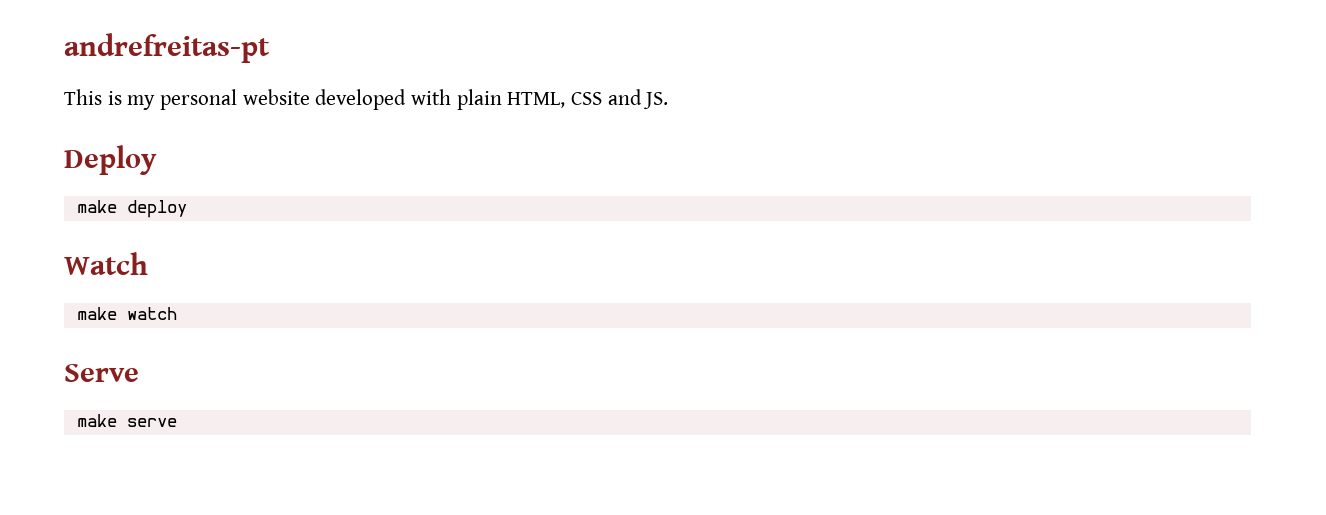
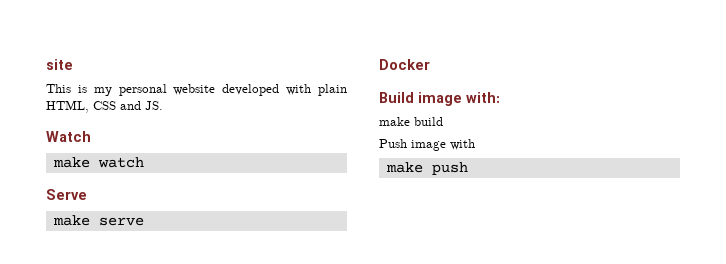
- andrefreitas-pt
+ site
- Deploy
- make deploy
+ Docker
+ Build image with:
+ make build
+ Push image with
+ make push

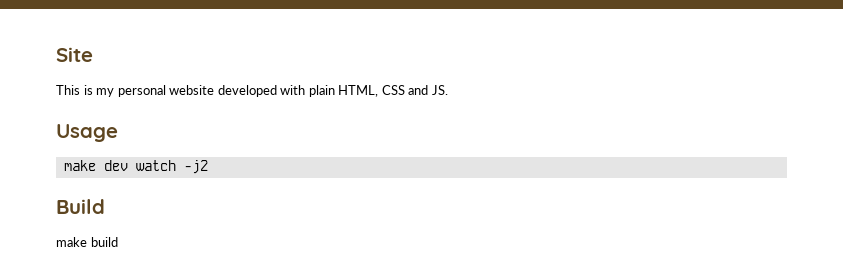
- site
+ Site
- Watch
- make watch
- Serve
- make serve
- Docker
+ Usage
+ make dev watch -j2
- Build image with:
+ Build
- Push image with
- make push

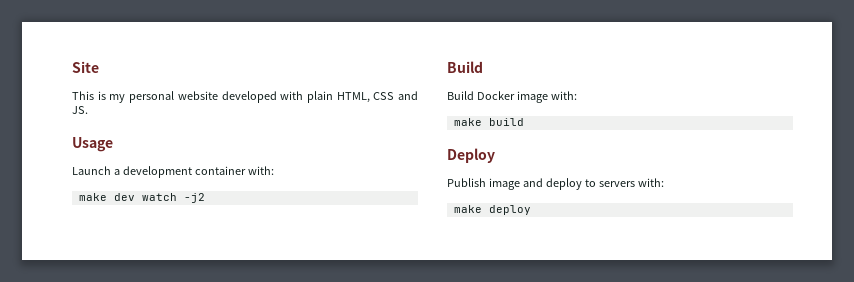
+ Launch a development container with:
+ Build Docker image with:
  make build
+ Deploy
+ Publish image and deploy to servers with:
+ make deploy

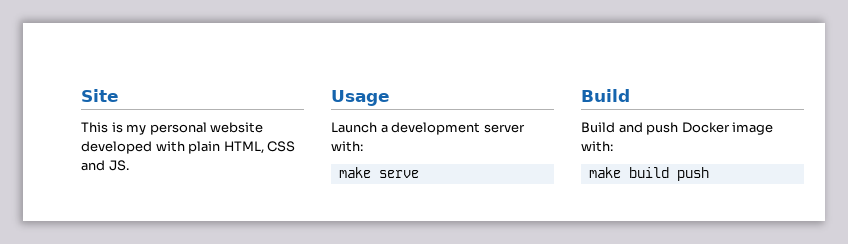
- Launch a development container with:
- make dev watch -j2
+ Launch a development server with:
+ make serve
- Build Docker image with:
+ Build and push Docker image with:
- make build
- Deploy
- Publish image and deploy to servers with:
- make deploy
+ make build push

